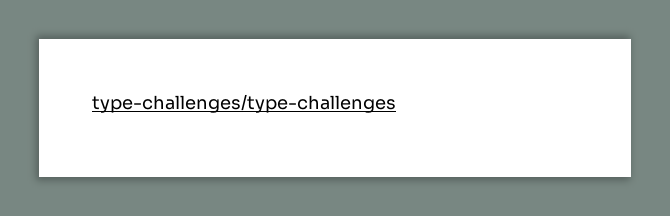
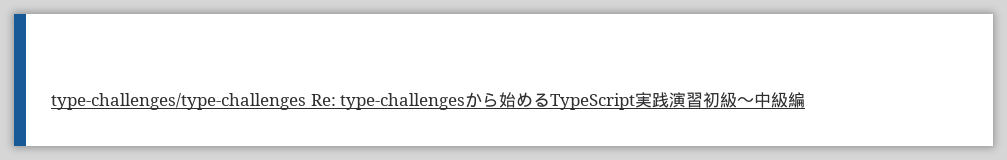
- type-challenges/type-challenges
+ type-challenges/type-challenges Re: type-challengesから始めるTypeScript実践演習初級〜中級編

